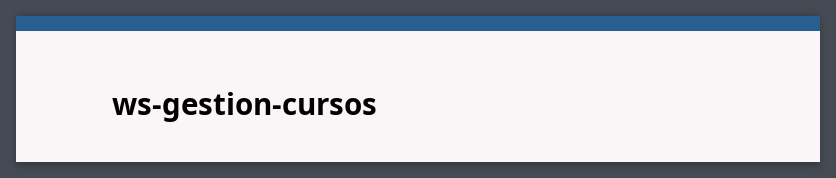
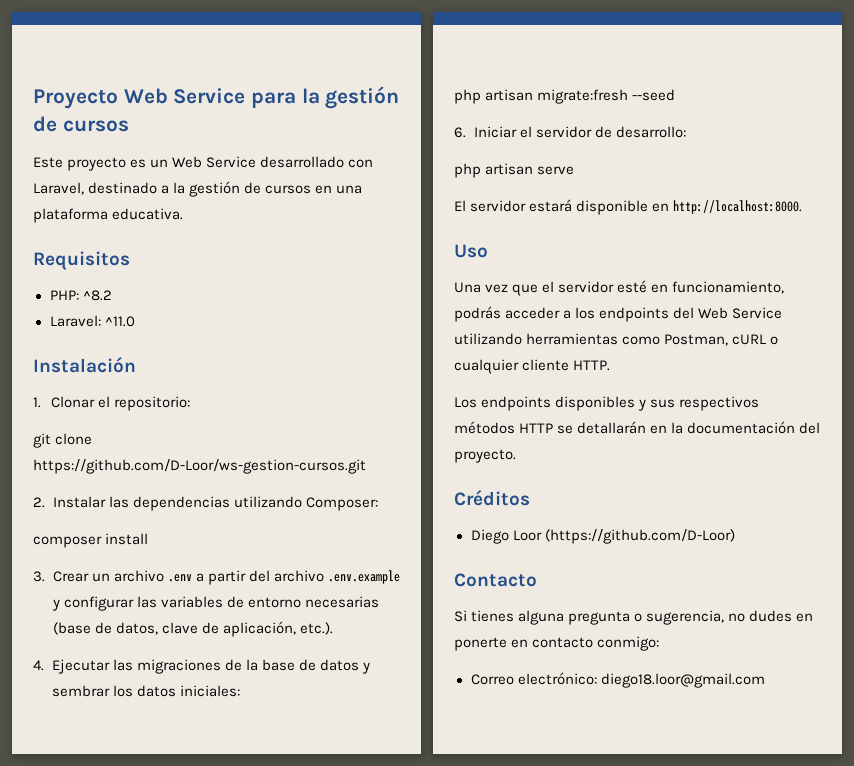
- ws-gestion-cursos
+ Proyecto Web Service para la gestión de cursos
+ Este proyecto es un Web Service desarrollado con Laravel, destinado a la gestión de cursos en una plataforma educativa.
+ Requisitos
+ PHP: ^8.2
+ Laravel: ^11.0
+ Instalación
+ 1. Clonar el repositorio:
+ git clone https://github.com/D-Loor/ws-gestion-cursos.git
+ 2. Instalar las dependencias utilizando Composer:
+ composer install
+ 3. Crear un archivo .env a partir del archivo .env.example y configurar las variables de entorno necesarias (base de datos, clave de aplicación, etc.).
+ 4. Ejecutar las migraciones de la base de datos y sembrar los datos iniciales:
+ php artisan migrate:fresh --seed
+ 6. Iniciar el servidor de desarrollo:
+ php artisan serve
+ El servidor estará disponible en http://localhost:8000.
+ Uso
+ Una vez que el servidor esté en funcionamiento, podrás acceder a los endpoints del Web Service utilizando herramientas como Postman, cURL o cualquier cliente HTTP.
+ Los endpoints disponibles y sus respectivos métodos HTTP se detallarán en la documentación del proyecto.
+ Créditos
+ Diego Loor (https://github.com/D-Loor)
+ Contacto
+ Si tienes alguna pregunta o sugerencia, no dudes en ponerte en contacto conmigo:
+ Correo electrónico: diego18.loor@gmail.com

